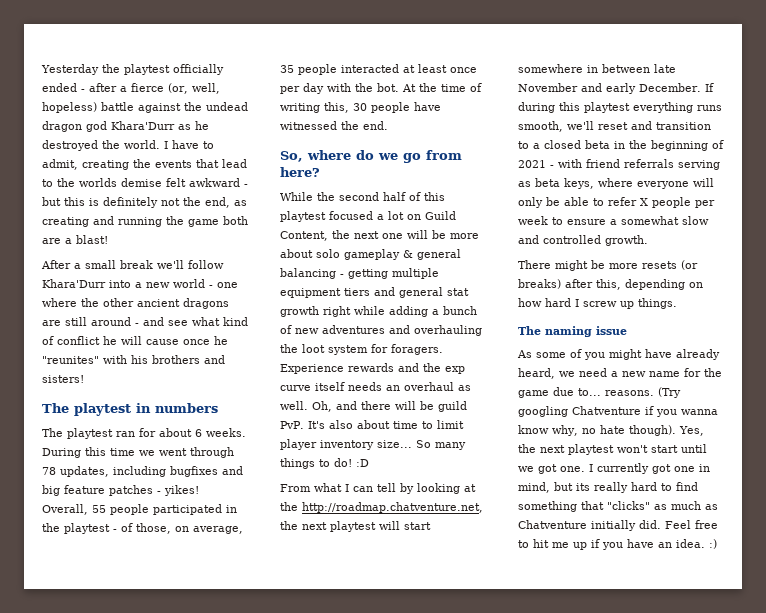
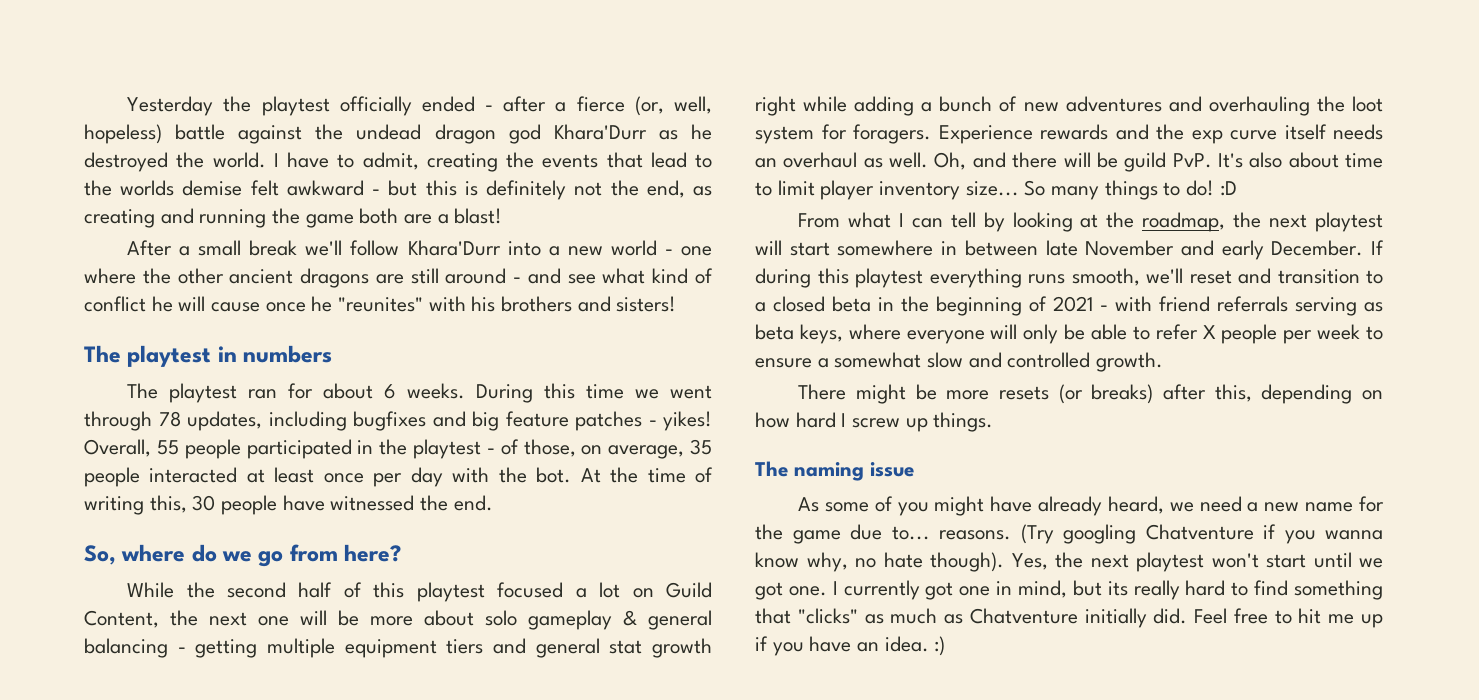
- From what I can tell by looking at the http://roadmap.chatventure.net, the next playtest will start somewhere in between late November and early December.
+ From what I can tell by looking at the roadmap, the next playtest will start somewhere in between late November and early December.

